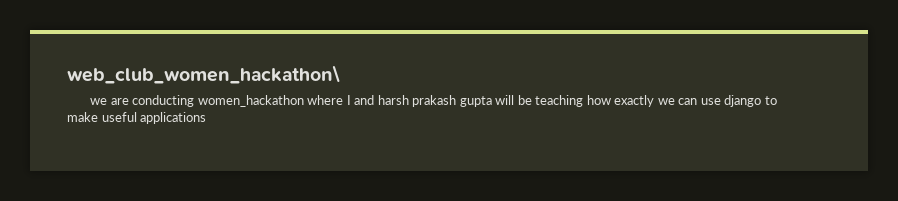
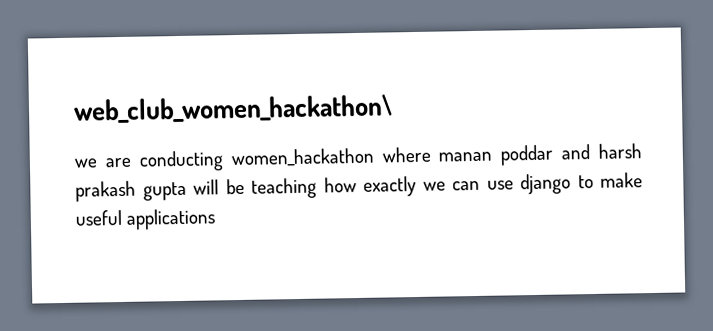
- we are conducting women_hackathon where I and harsh prakash gupta will be teaching how exactly we can use django to make useful applications
+ we are conducting women_hackathon where manan poddar and harsh prakash gupta will be teaching how exactly we can use django to make useful applications

